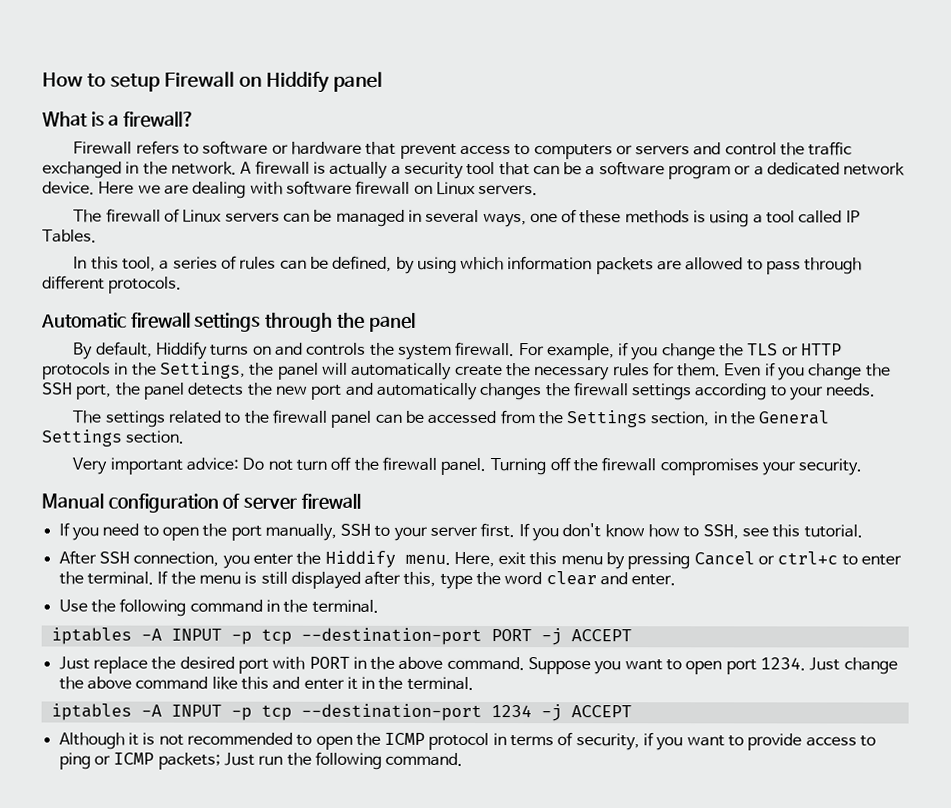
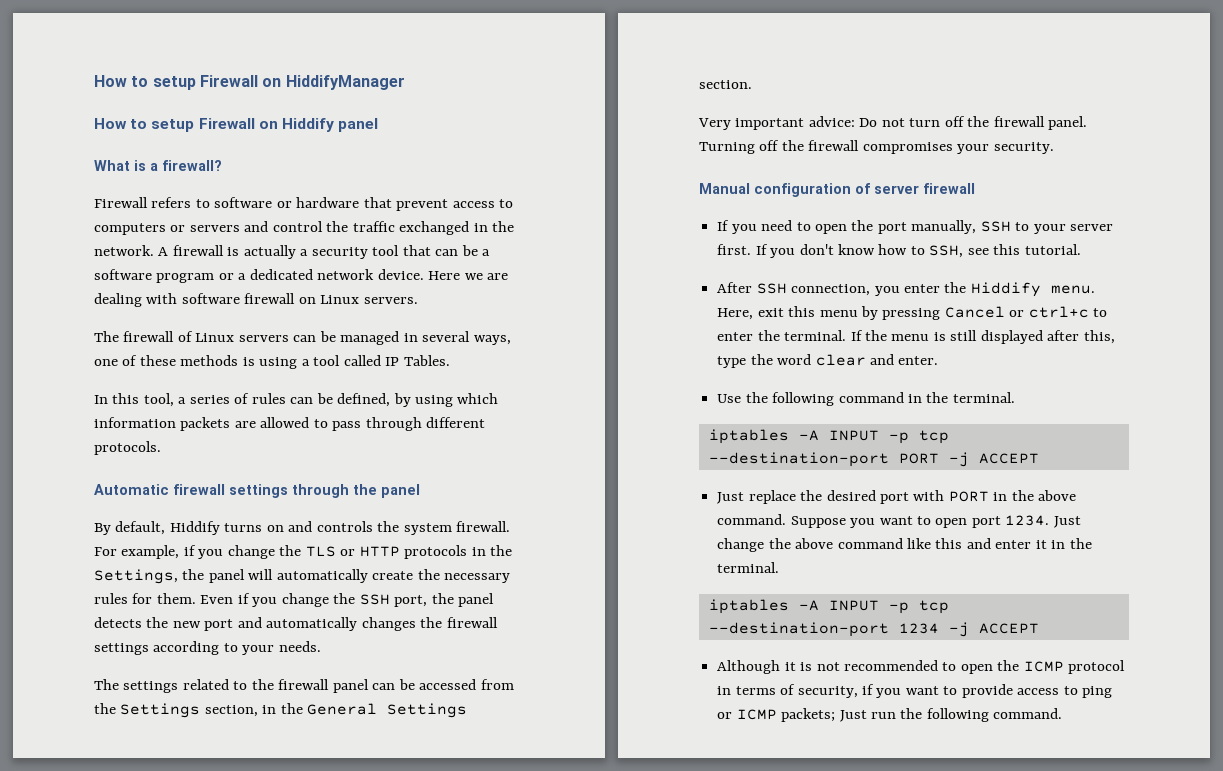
+ How to setup Firewall on HiddifyManager

